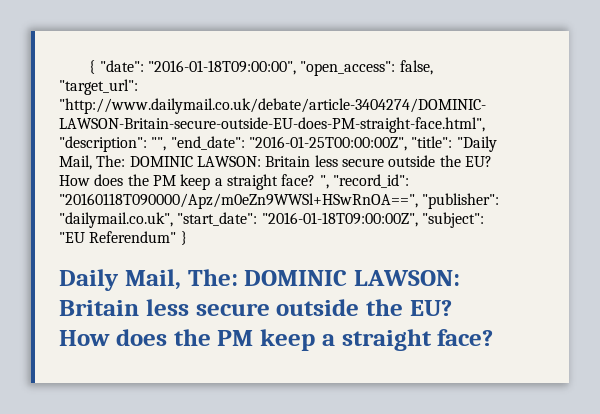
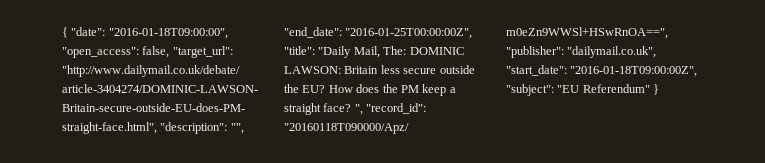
- Daily Mail, The: DOMINIC LAWSON: Britain less secure outside the EU? How does the PM keep a straight face?

